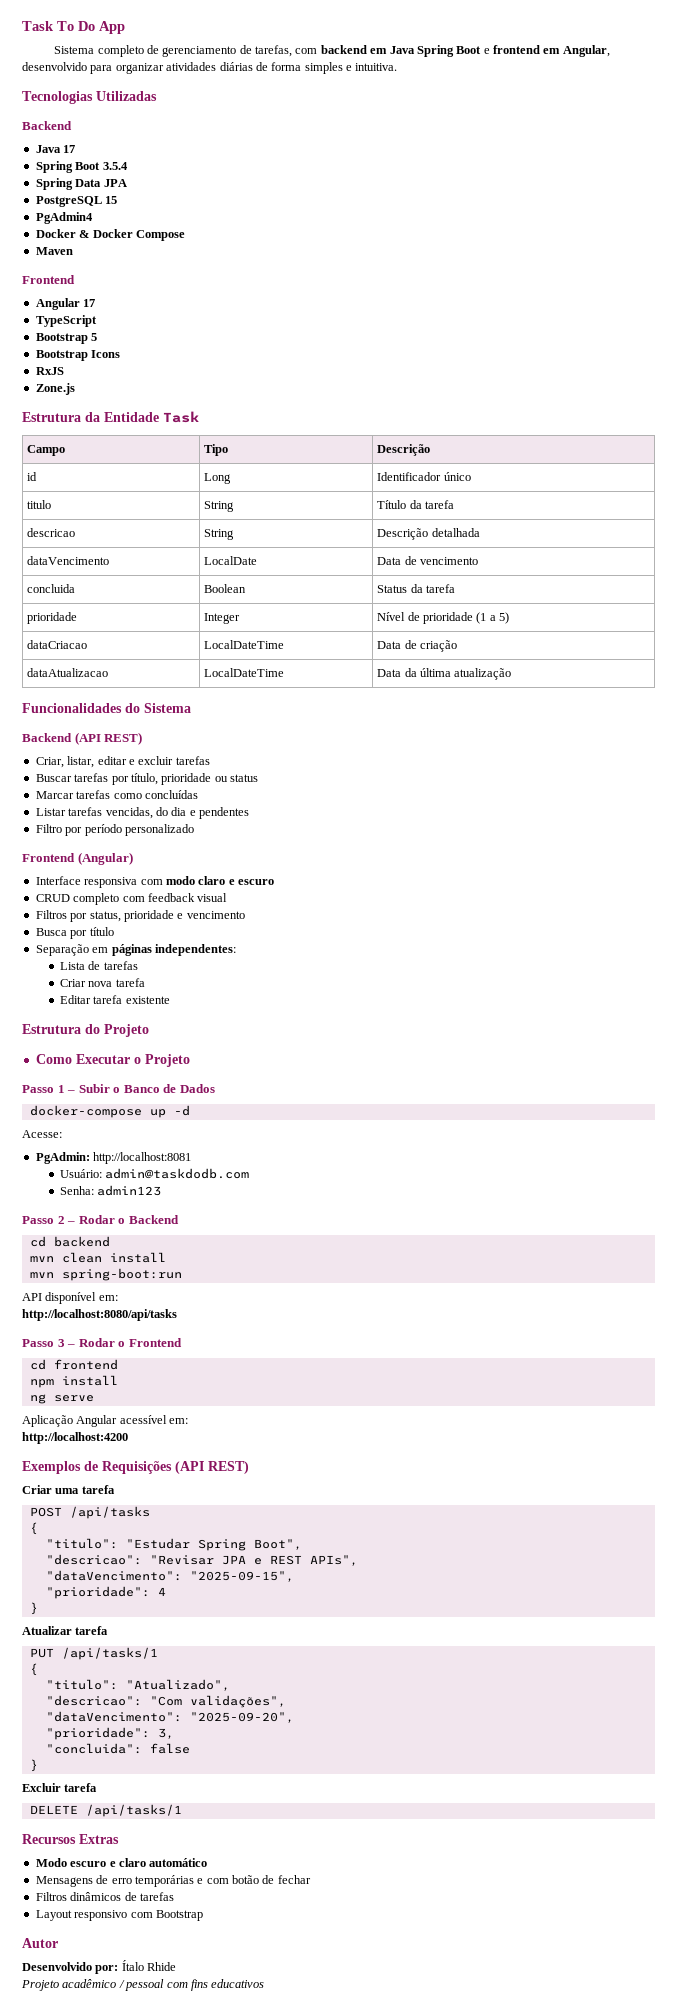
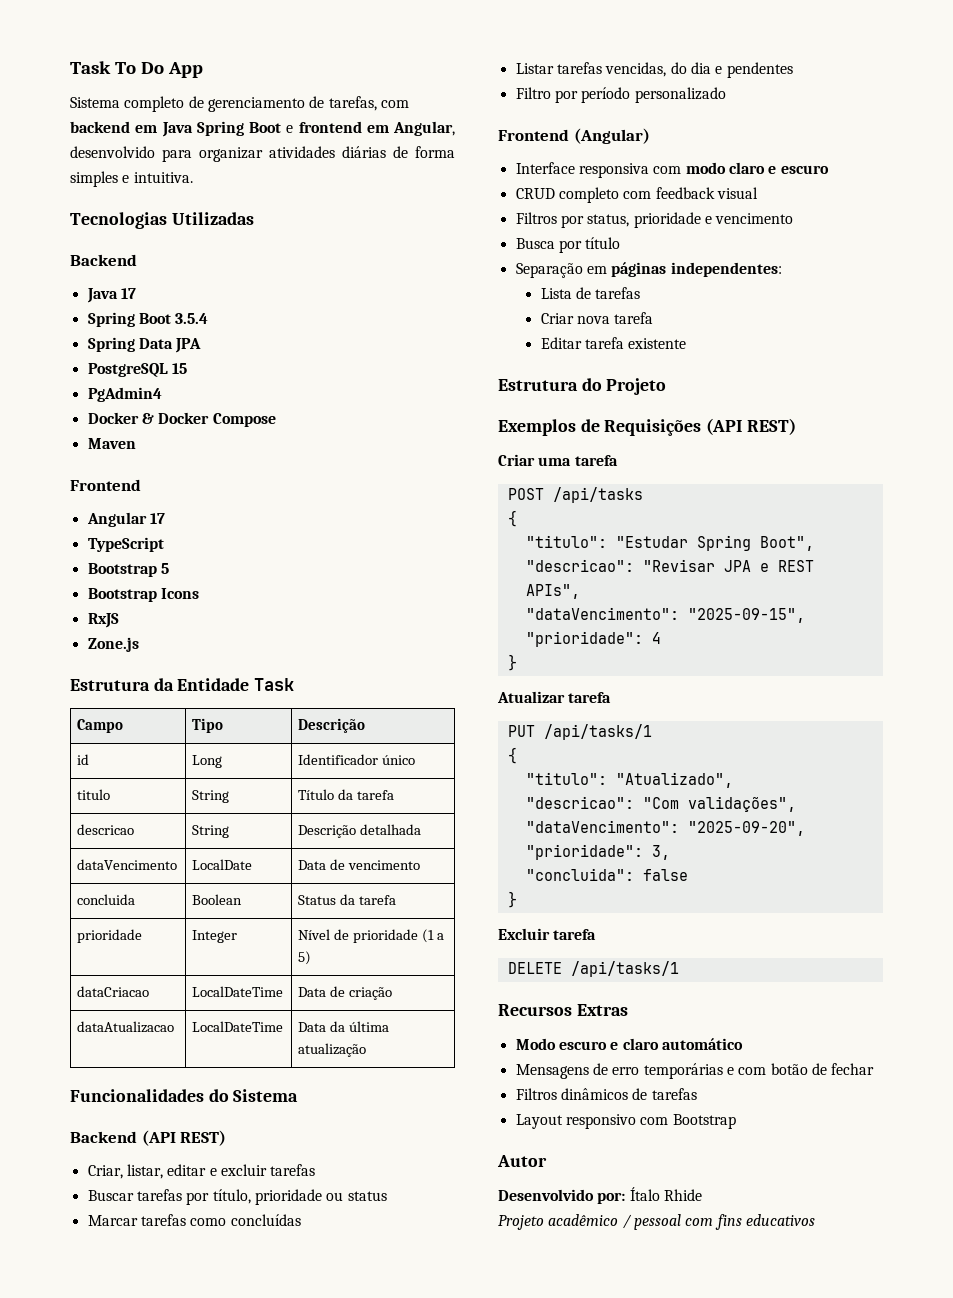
- Como Executar o Projeto
- Passo 1 – Subir o Banco de Dados
- docker-compose up -d
- Acesse:
- PgAdmin: http://localhost:8081
- Usuário: admin@taskdodb.com
- Senha: admin123
- Passo 2 – Rodar o Backend
- cd backend
- mvn clean install
- mvn spring-boot:run
- API disponível em:
- http://localhost:8080/api/tasks
- Passo 3 – Rodar o Frontend
- cd frontend
- npm install
- ng serve
- Aplicação Angular acessível em:
- http://localhost:4200

